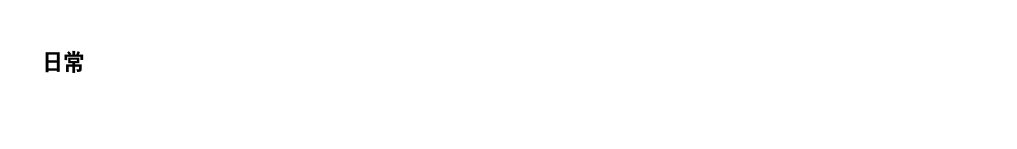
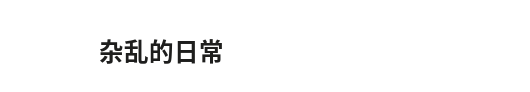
- 日常
+ 杂乱的日常

